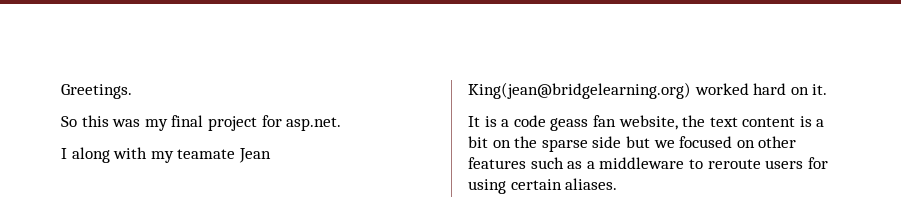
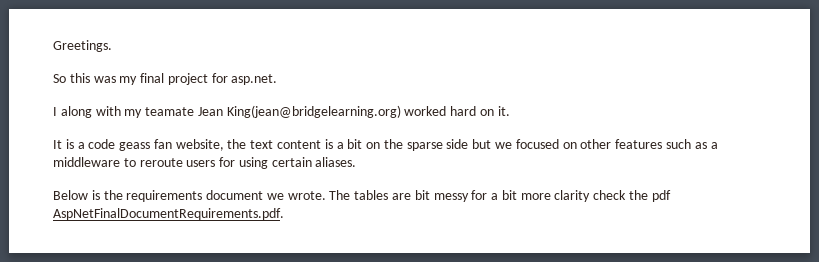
+ Below is the requirements document we wrote. The tables are bit messy for a bit more clarity check the pdf AspNetFinalDocumentRequirements.pdf.

